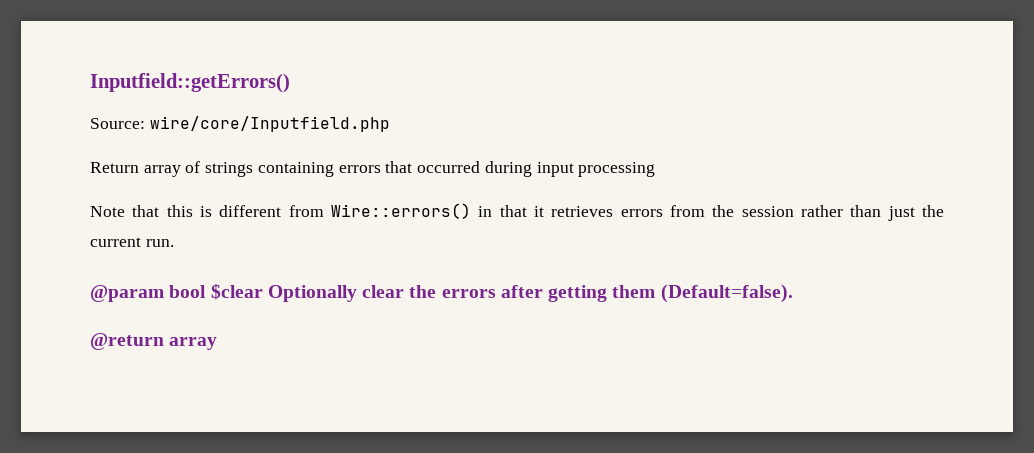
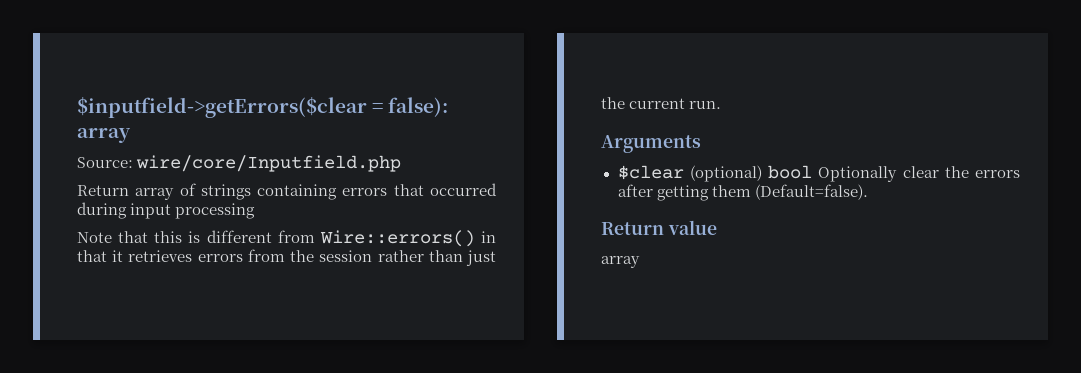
- Inputfield::getErrors()
+ $inputfield->getErrors($clear = false): array
- @param bool $clear Optionally clear the errors after getting them (Default=false).
+ Arguments
+ $clear (optional) bool Optionally clear the errors after getting them (Default=false).
- @return array
+ Return value
+ array

